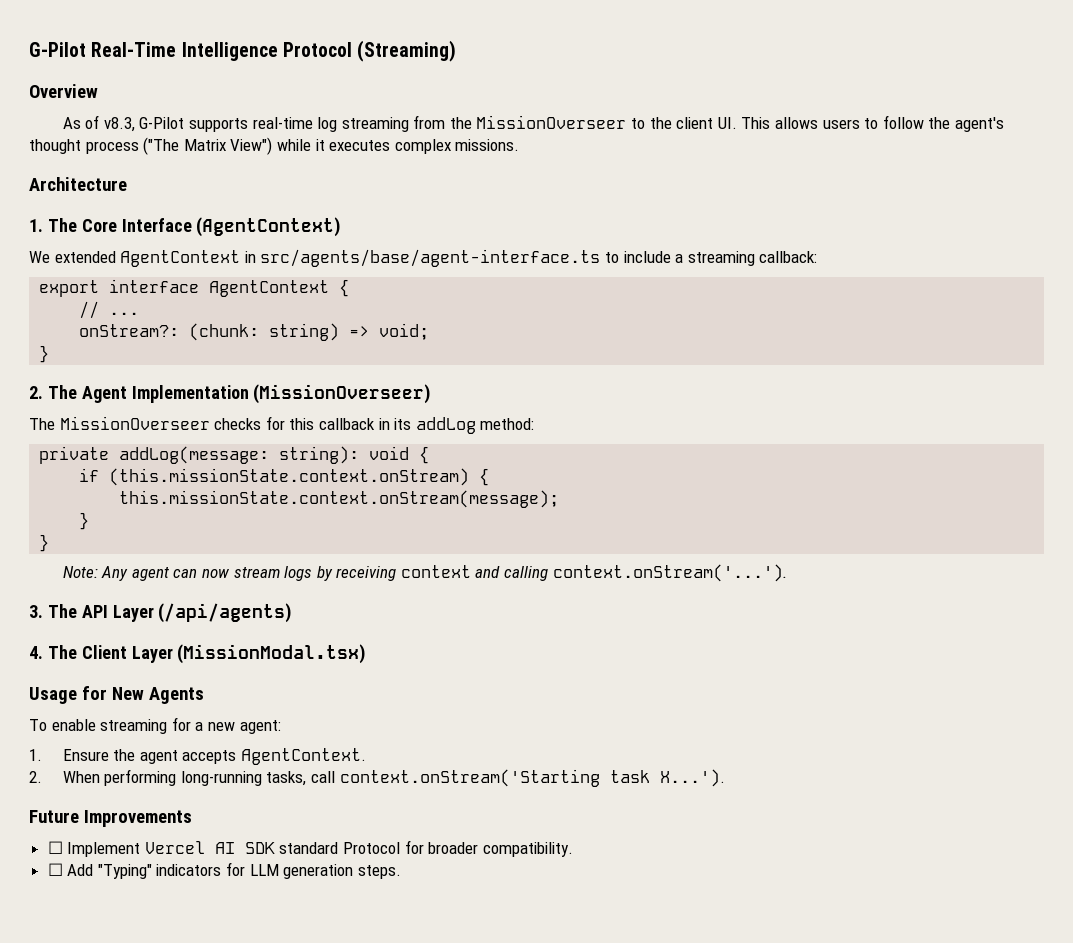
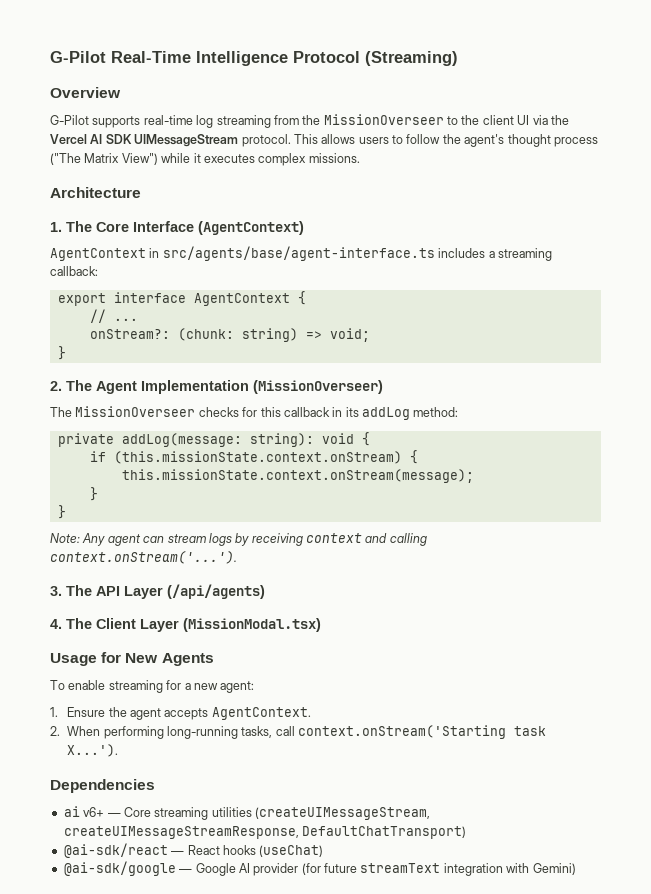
- As of v8.3, G-Pilot supports real-time log streaming from the MissionOverseer to the client UI. This allows users to follow the agent's thought process ("The Matrix View") while it executes complex missions.
+ G-Pilot supports real-time log streaming from the MissionOverseer to the client UI via the Vercel AI SDK UIMessageStream protocol. This allows users to follow the agent's thought process ("The Matrix View") while it executes complex missions.
- We extended AgentContext in src/agents/base/agent-interface.ts to include a streaming callback:
+ AgentContext in src/agents/base/agent-interface.ts includes a streaming callback:
- Note: Any agent can now stream logs by receiving context and calling context.onStream('...').
+ Note: Any agent can stream logs by receiving context and calling context.onStream('...').
- Future Improvements
- ☐ Implement Vercel AI SDK standard Protocol for broader compatibility.
- ☐ Add "Typing" indicators for LLM generation steps.
+ Dependencies
+ ai v6+ — Core streaming utilities (createUIMessageStream, createUIMessageStreamResponse, DefaultChatTransport)
+ @ai-sdk/react — React hooks (useChat)
+ @ai-sdk/google — Google AI provider (for future streamText integration with Gemini)

